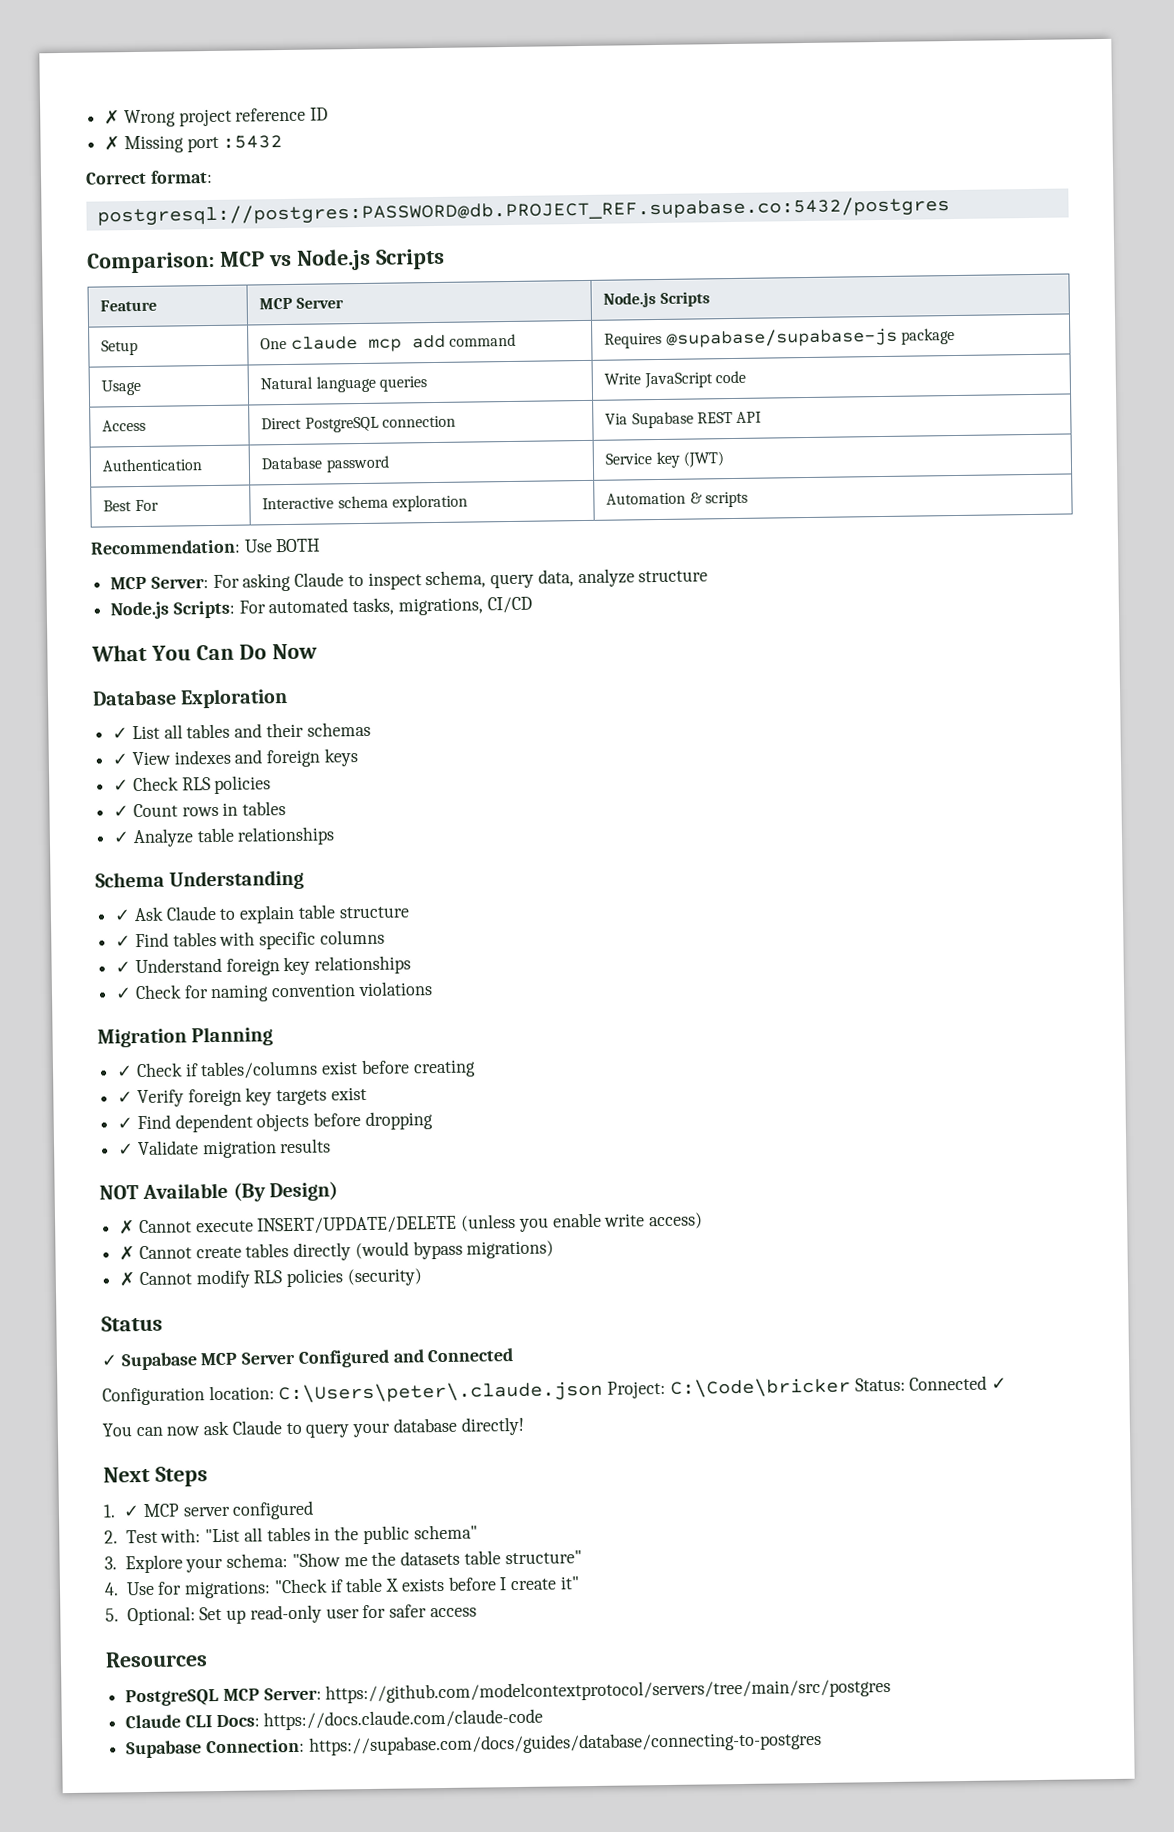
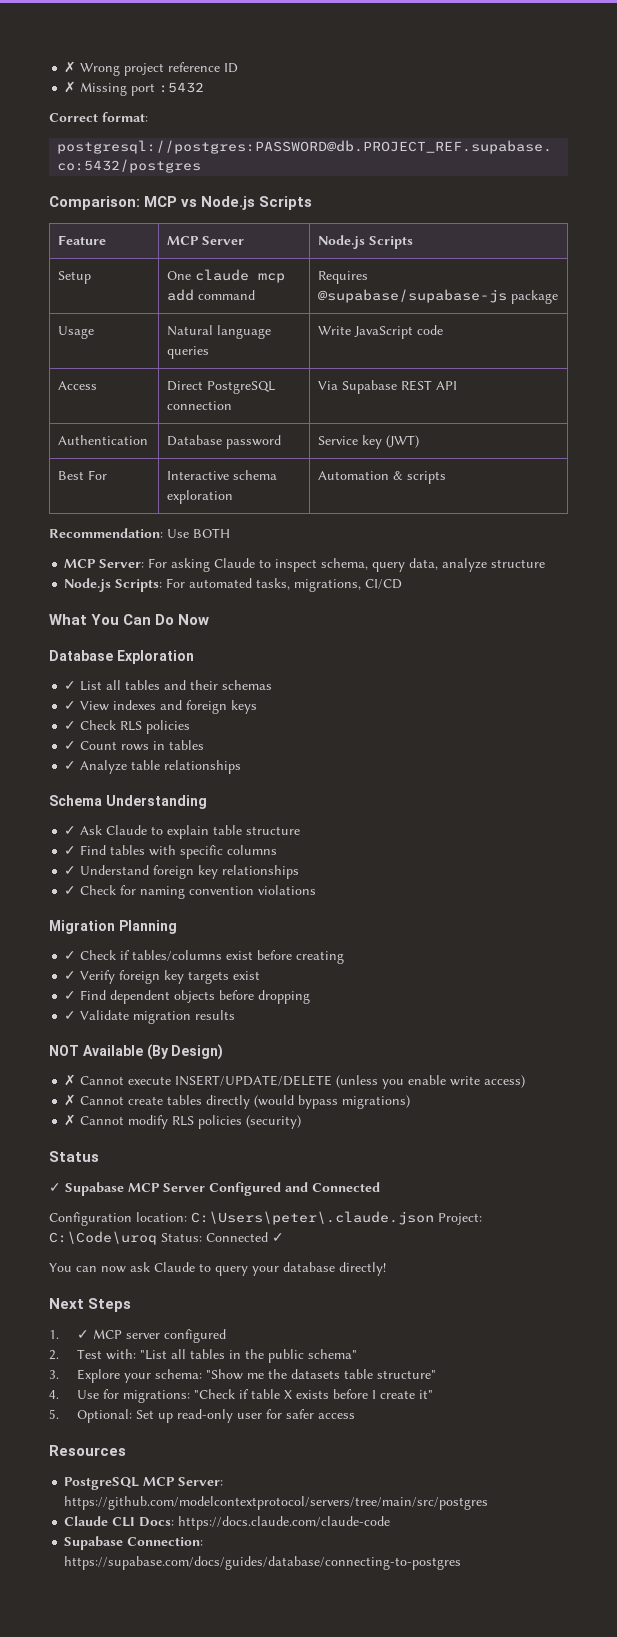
- Configuration location: C:\Users\peter\.claude.json Project: C:\Code\bricker Status: Connected ✓
+ Configuration location: C:\Users\peter\.claude.json Project: C:\Code\uroq Status: Connected ✓

